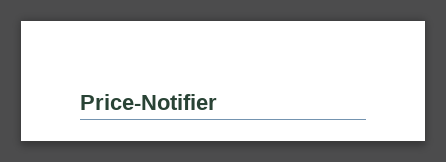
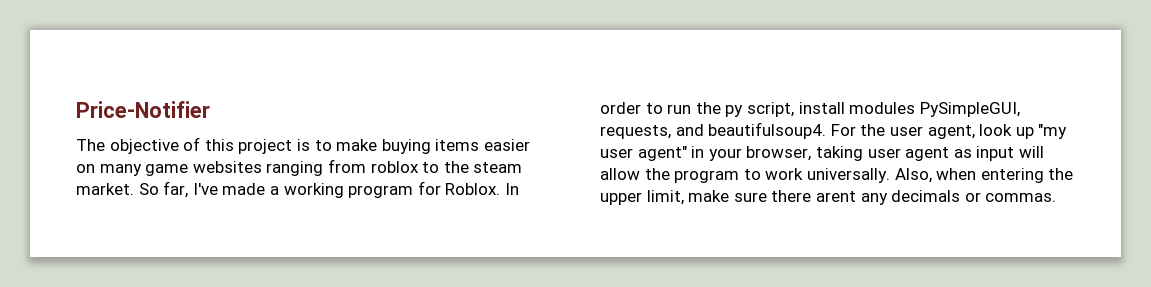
+ The objective of this project is to make buying items easier on many game websites ranging from roblox to the steam market. So far, I've made a working program for Roblox. In order to run the py script, install modules PySimpleGUI, requests, and beautifulsoup4. For the user agent, look up "my user agent" in your browser, taking user agent as input will allow the program to work universally. Also, when entering the upper limit, make sure there arent any decimals or commas.

